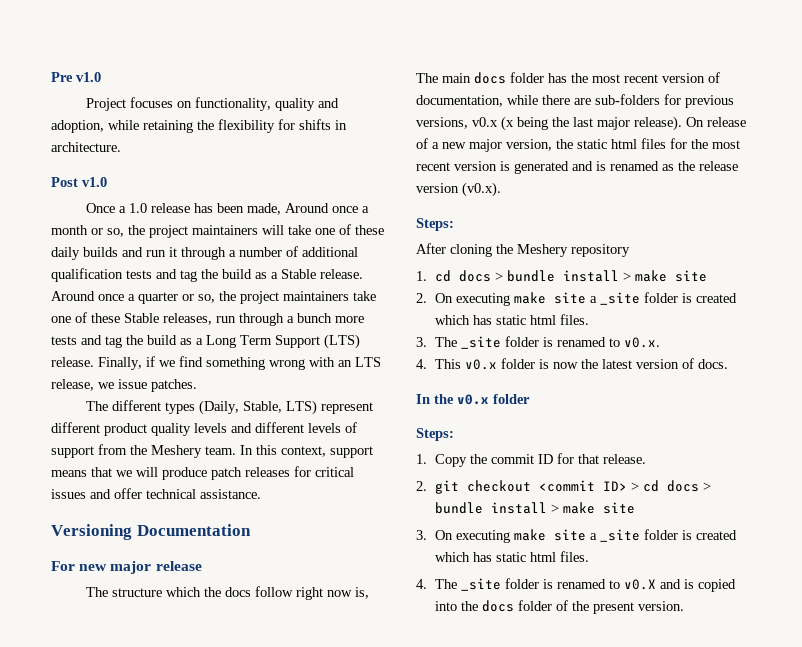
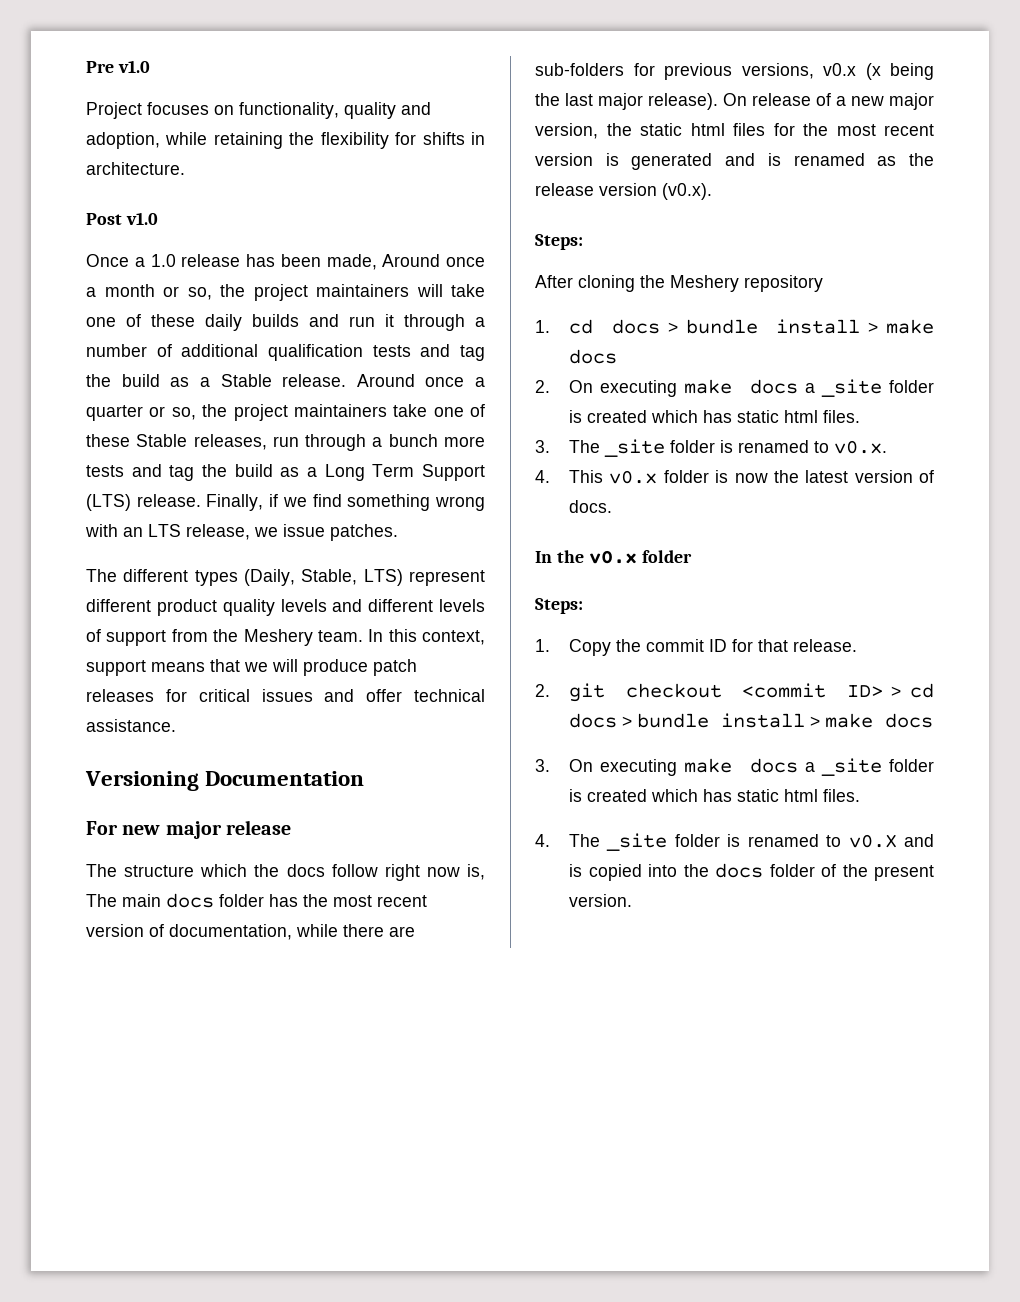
- 1. cd docs > bundle install > make site
+ 1. cd docs > bundle install > make docs
- 2. On executing make site a _site folder is created which has static html files.
+ 2. On executing make docs a _site folder is created which has static html files.
- 2. git checkout <commit ID> > cd docs > bundle install > make site
+ 2. git checkout <commit ID> > cd docs > bundle install > make docs
- 3. On executing make site a _site folder is created which has static html files.
+ 3. On executing make docs a _site folder is created which has static html files.

